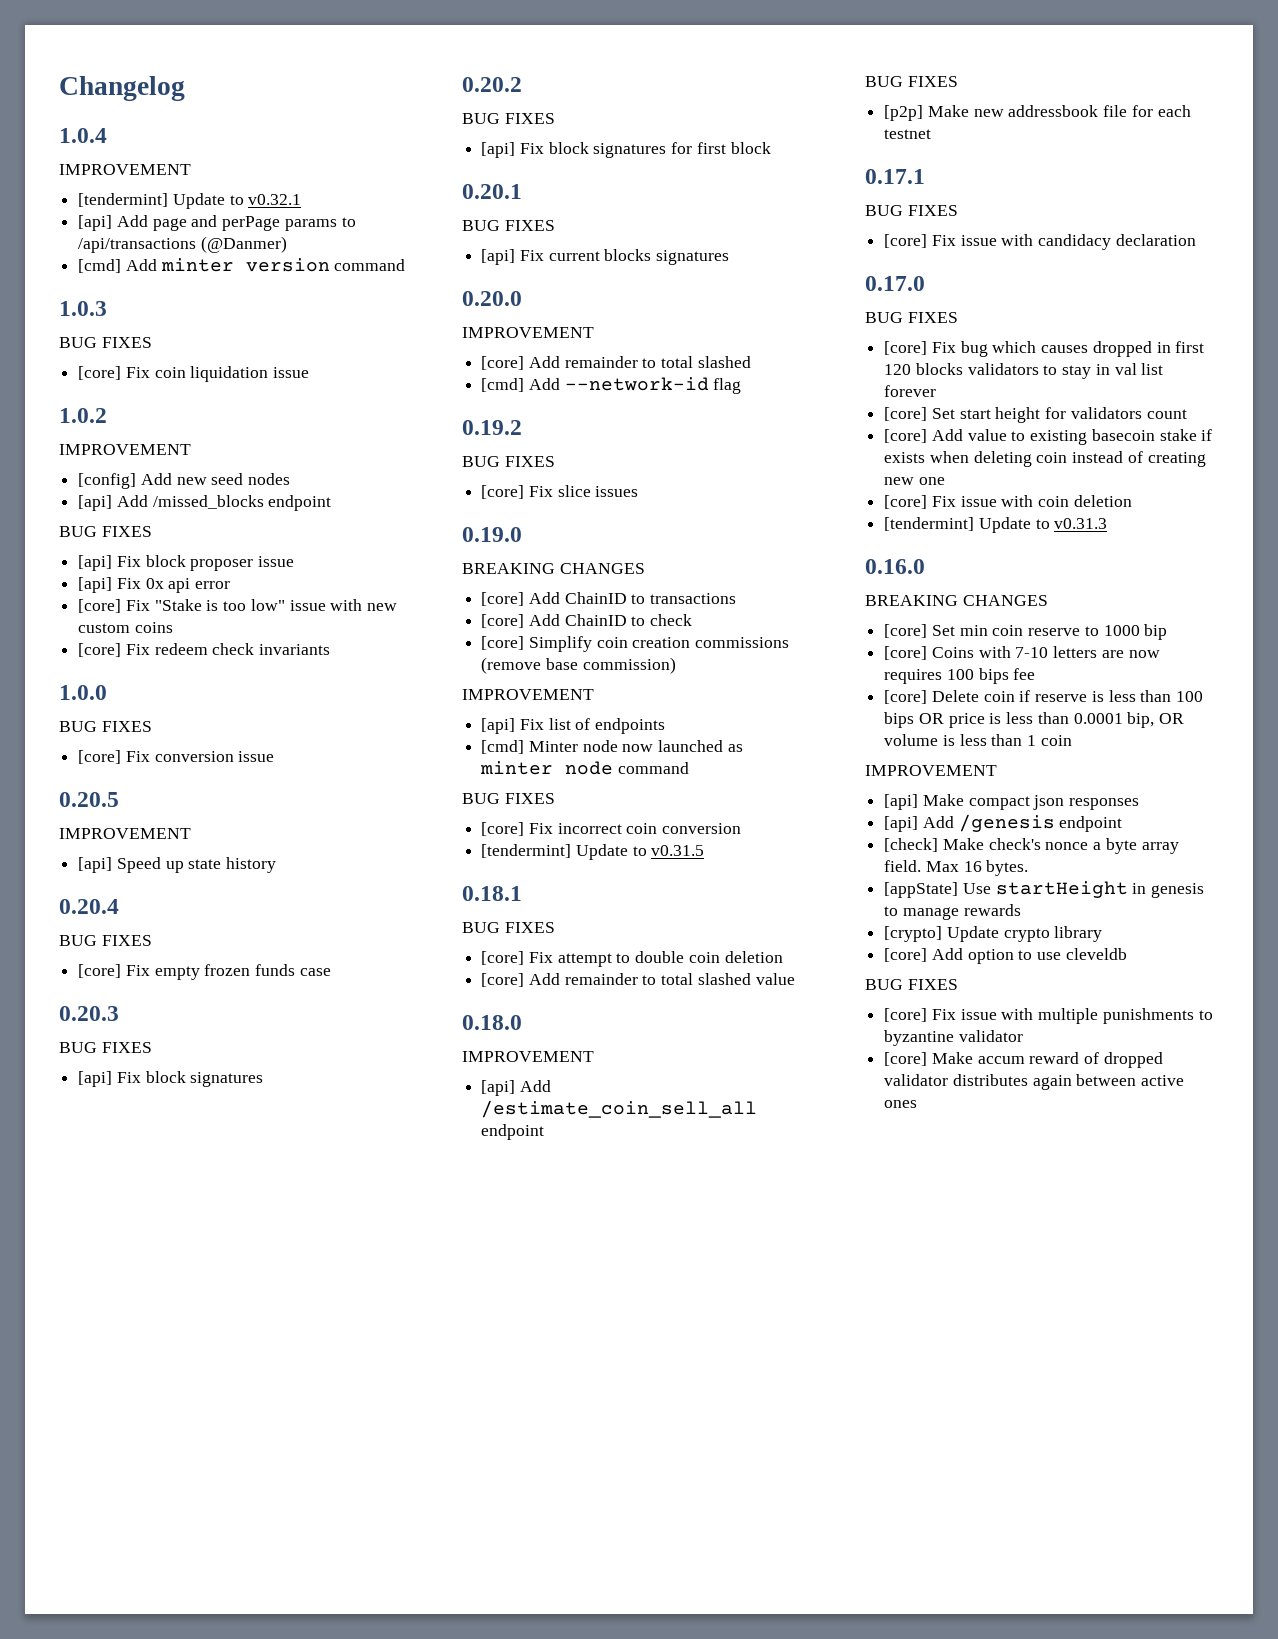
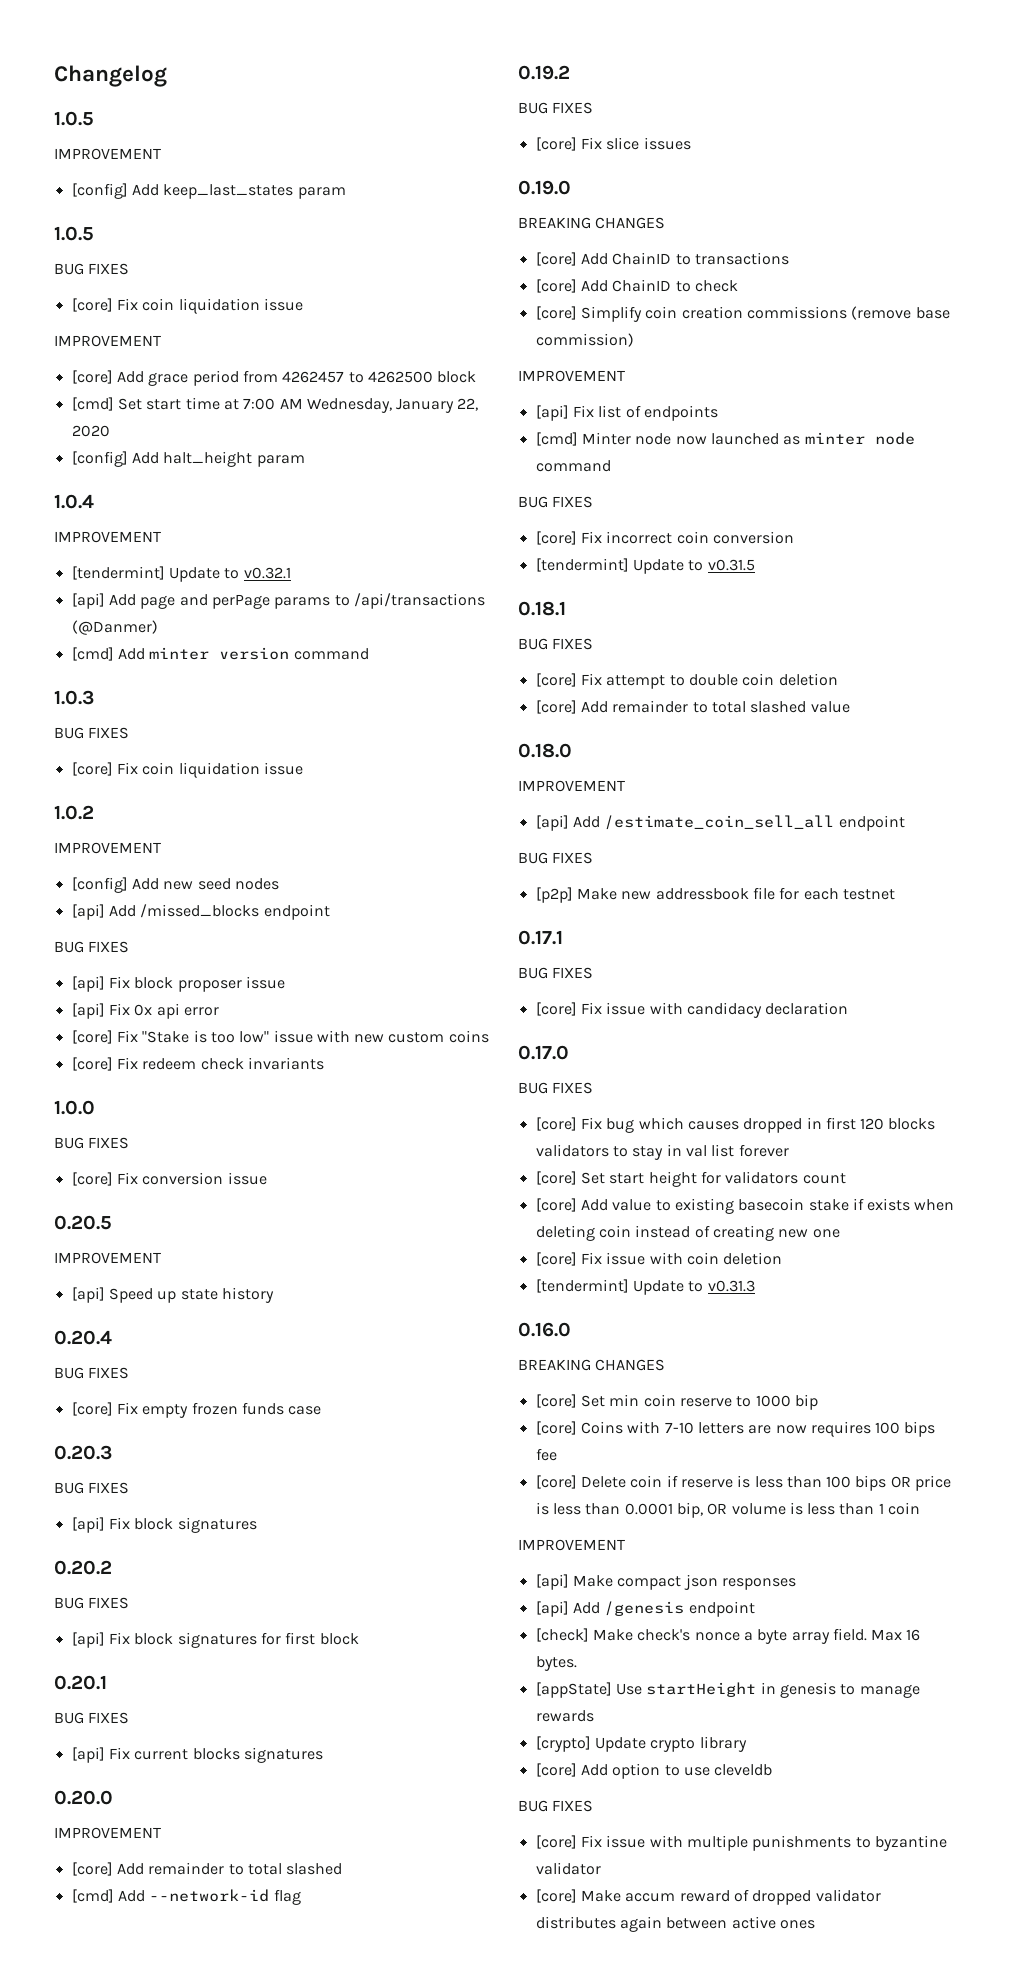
  Changelog
+ 1.0.5
+ IMPROVEMENT
+ [config] Add keep_last_states param
+ 1.0.5
+ BUG FIXES
+ [core] Fix coin liquidation issue
+ IMPROVEMENT
+ [core] Add grace period from 4262457 to 4262500 block
+ [cmd] Set start time at 7:00 AM Wednesday, January 22, 2020
+ [config] Add halt_height param

